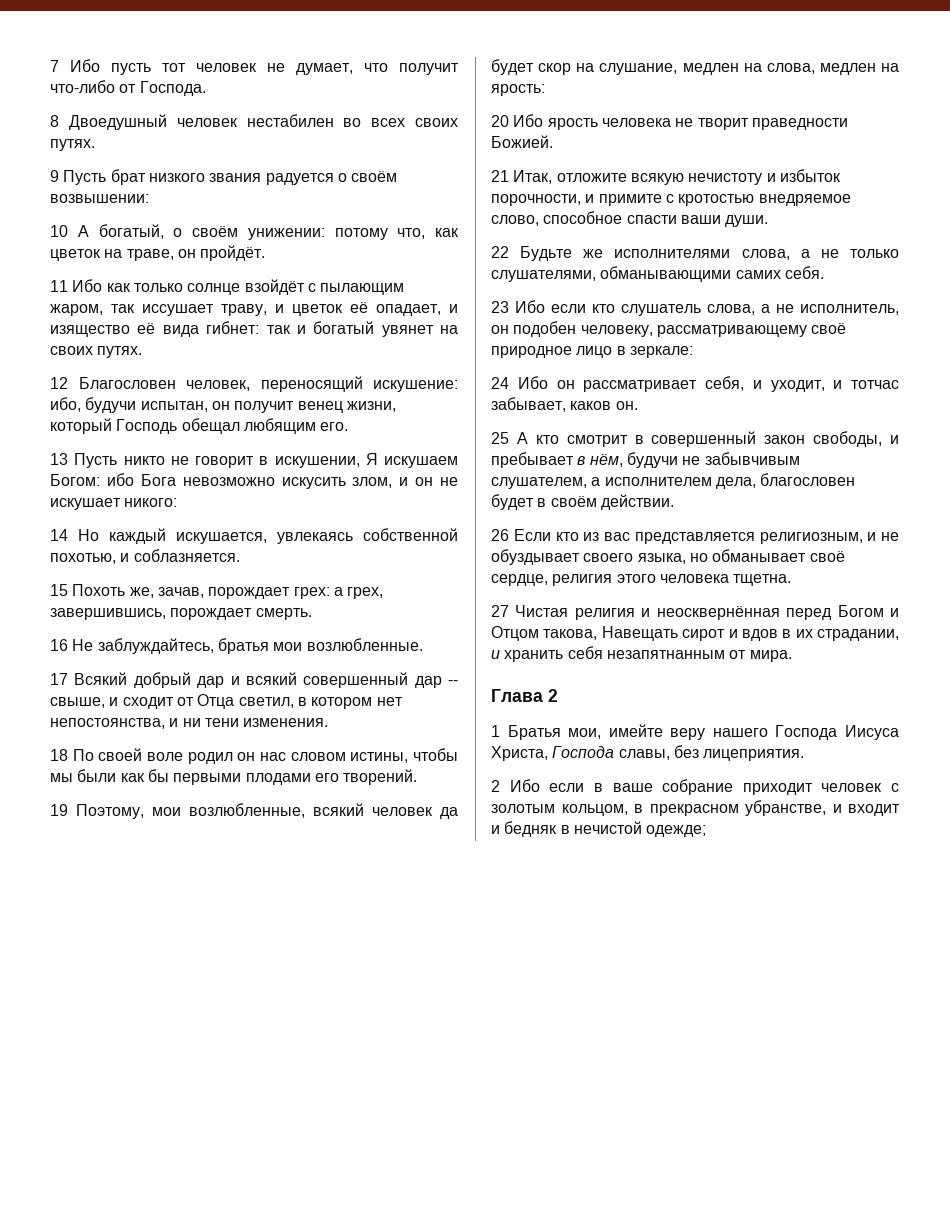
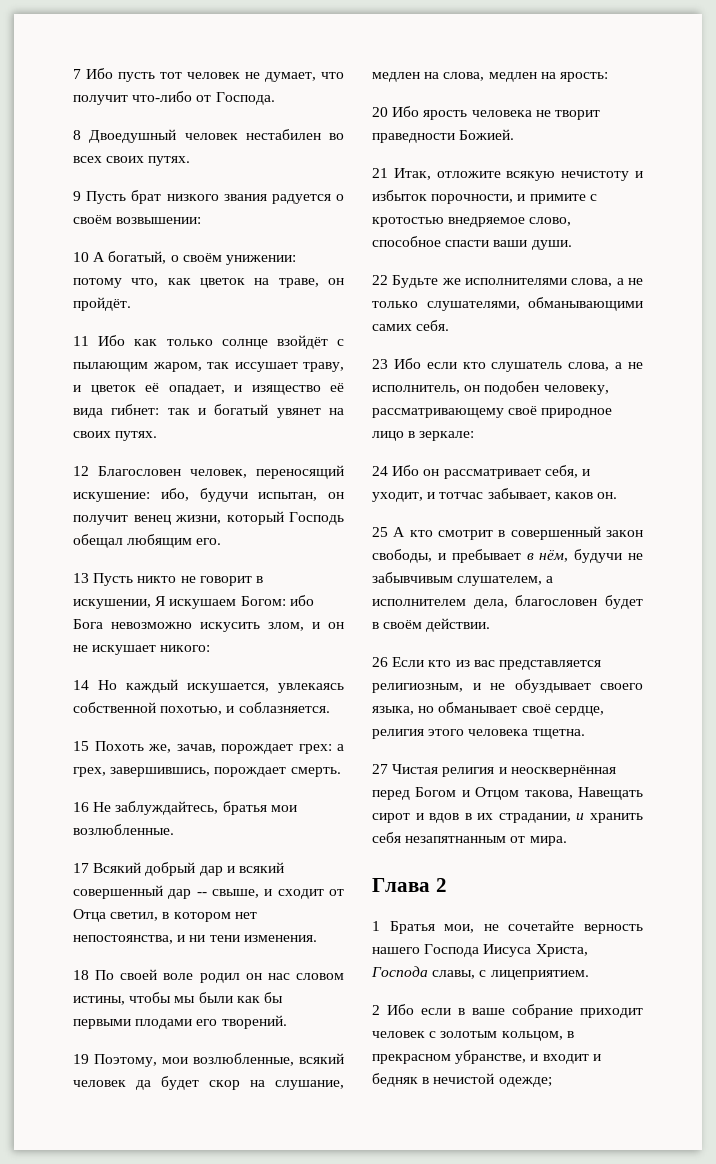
- 1 Братья мои, имейте веру нашего Господа Иисуса Христа, Господа славы, без лицеприятия.
+ 1 Братья мои, не сочетайте верность нашего Господа Иисуса Христа, Господа славы, с лицеприятием.

